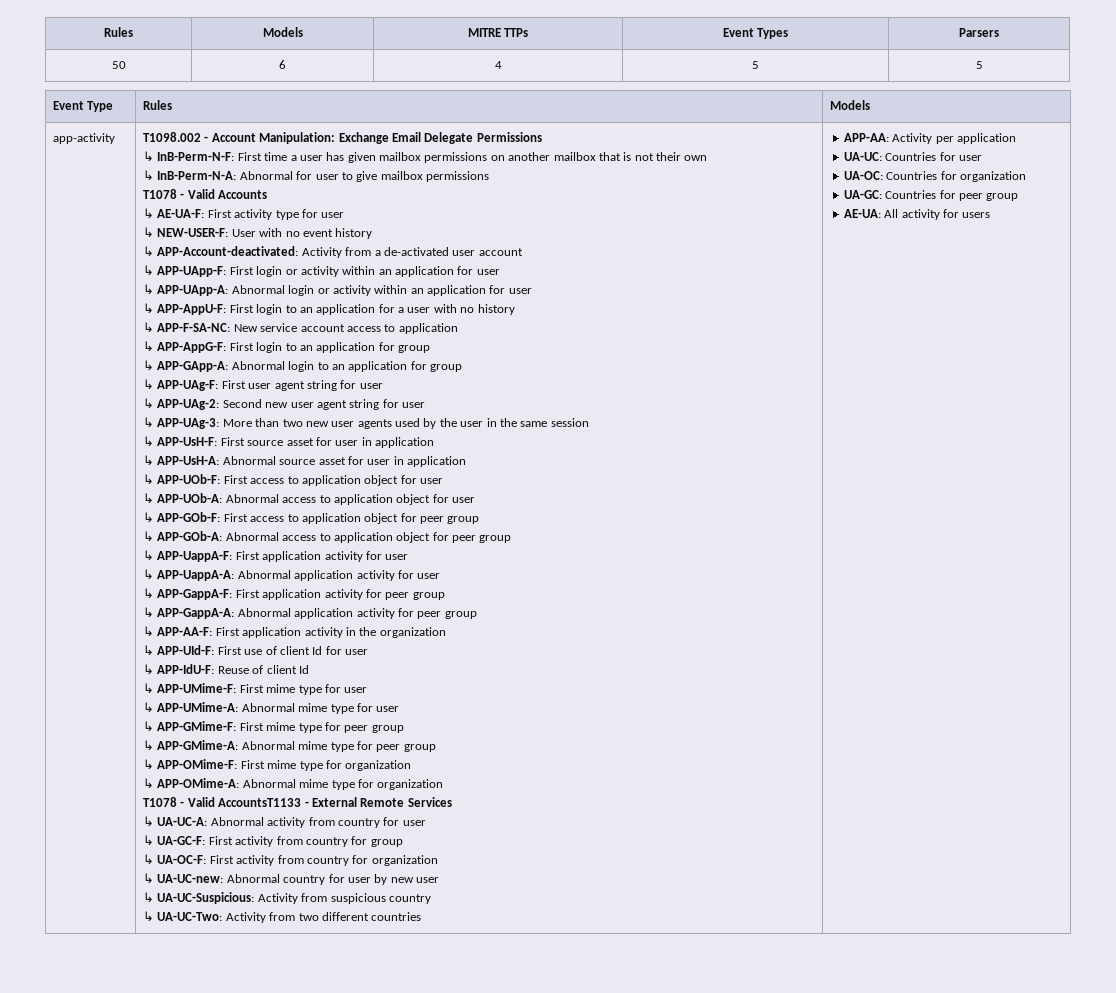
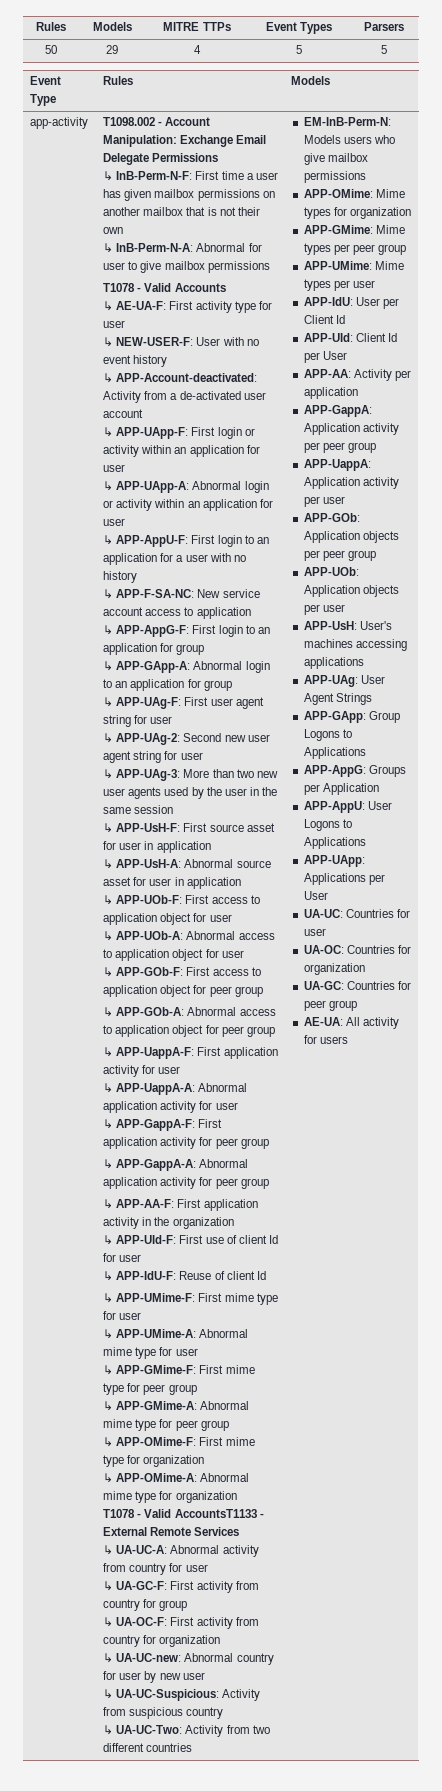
- 50 | 6 | 4 | 5 | 5
+ 50 | 29 | 4 | 5 | 5
+ EM-InB-Perm-N: Models users who give mailbox permissions
+ APP-OMime: Mime types for organization
+ APP-GMime: Mime types per peer group
+ APP-UMime: Mime types per user
+ APP-IdU: User per Client Id
+ APP-UId: Client Id per User
  APP-AA: Activity per application
+ APP-GappA: Application activity per peer group
+ APP-UappA: Application activity per user
+ APP-GOb: Application objects per peer group
+ APP-UOb: Application objects per user
+ APP-UsH: User's machines accessing applications
+ APP-UAg: User Agent Strings
+ APP-GApp: Group Logons to Applications
+ APP-AppG: Groups per Application
+ APP-AppU: User Logons to Applications
+ APP-UApp: Applications per User

